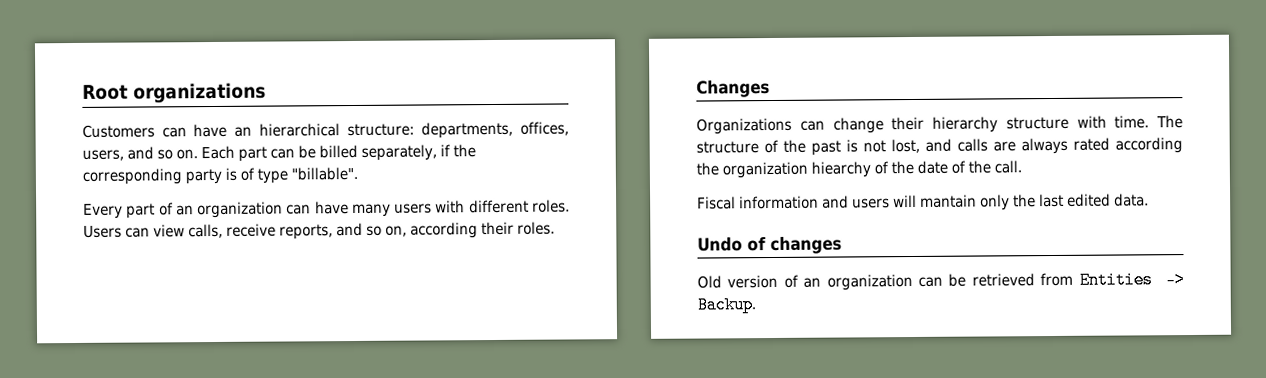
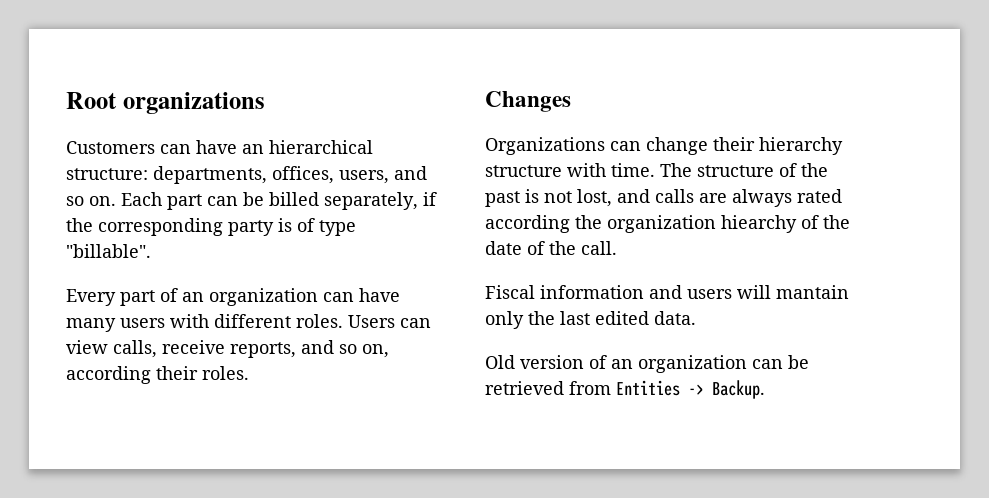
- Undo of changes

